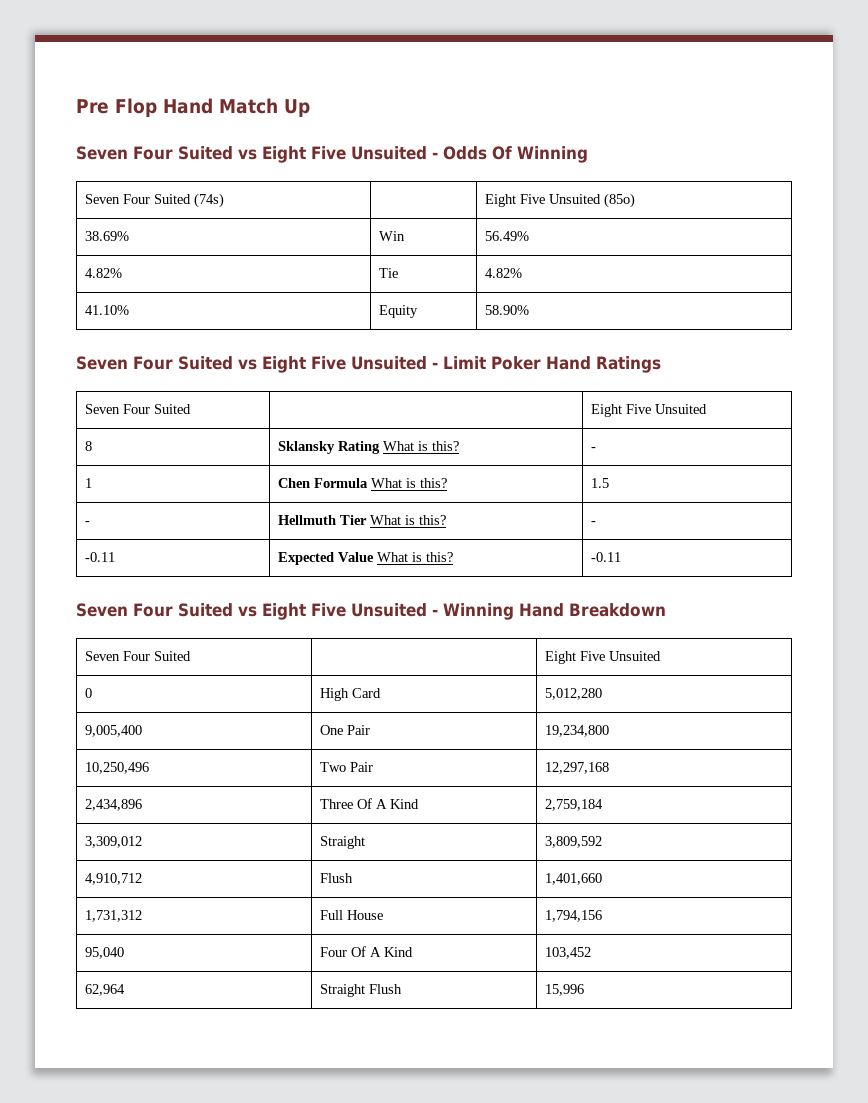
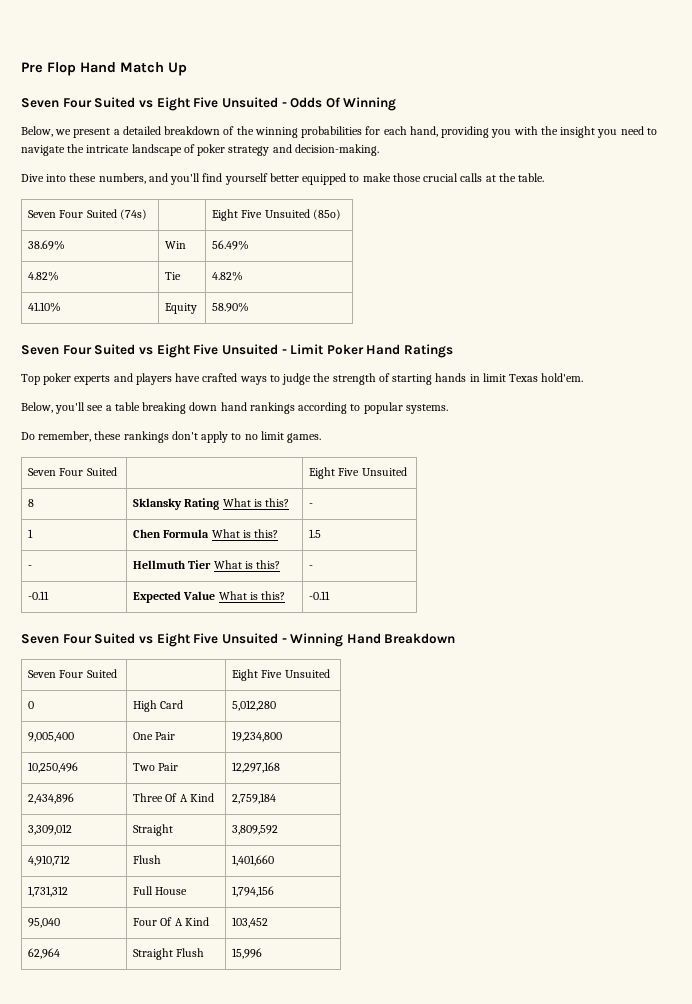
+ Below, we present a detailed breakdown of the winning probabilities for each hand, providing you with the insight you need to navigate the intricate landscape of poker strategy and decision-making.
+ Dive into these numbers, and you'll find yourself better equipped to make those crucial calls at the table.
+ Top poker experts and players have crafted ways to judge the strength of starting hands in limit Texas hold'em.
+ Below, you'll see a table breaking down hand rankings according to popular systems.
+ Do remember, these rankings don't apply to no limit games.

